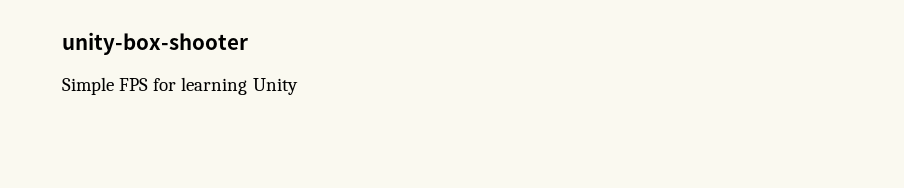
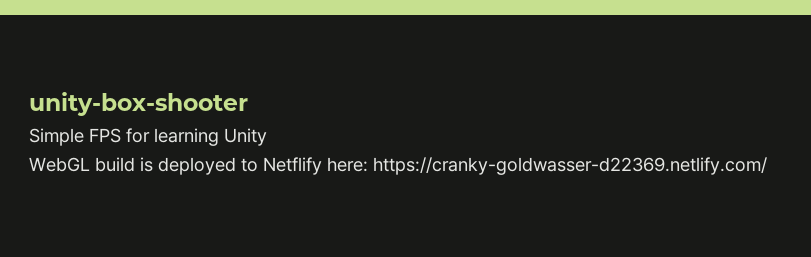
+ WebGL build is deployed to Netflify here: https://cranky-goldwasser-d22369.netlify.com/

